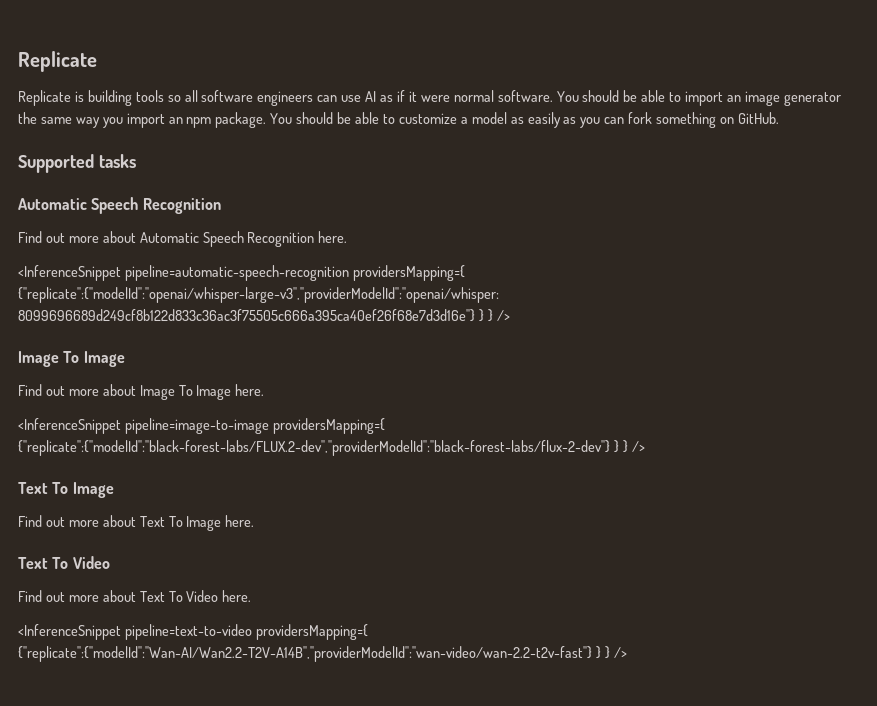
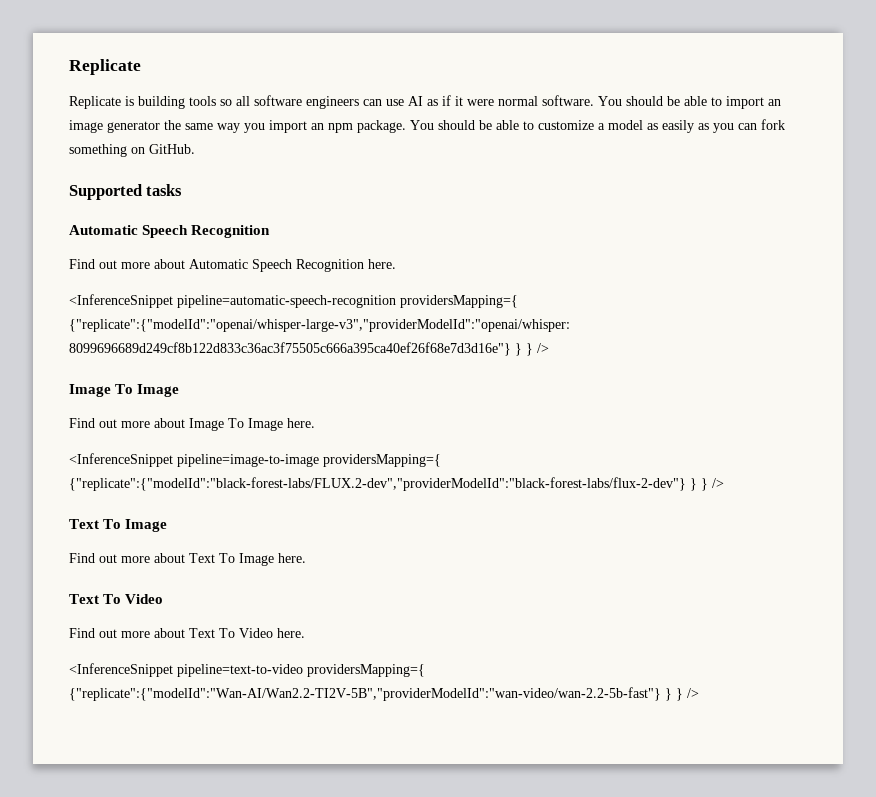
- <InferenceSnippet pipeline=text-to-video providersMapping={ {"replicate":{"modelId":"Wan-AI/Wan2.2-T2V-A14B","providerModelId":"wan-video/wan-2.2-t2v-fast"} } } />
+ <InferenceSnippet pipeline=text-to-video providersMapping={ {"replicate":{"modelId":"Wan-AI/Wan2.2-TI2V-5B","providerModelId":"wan-video/wan-2.2-5b-fast"} } } />

